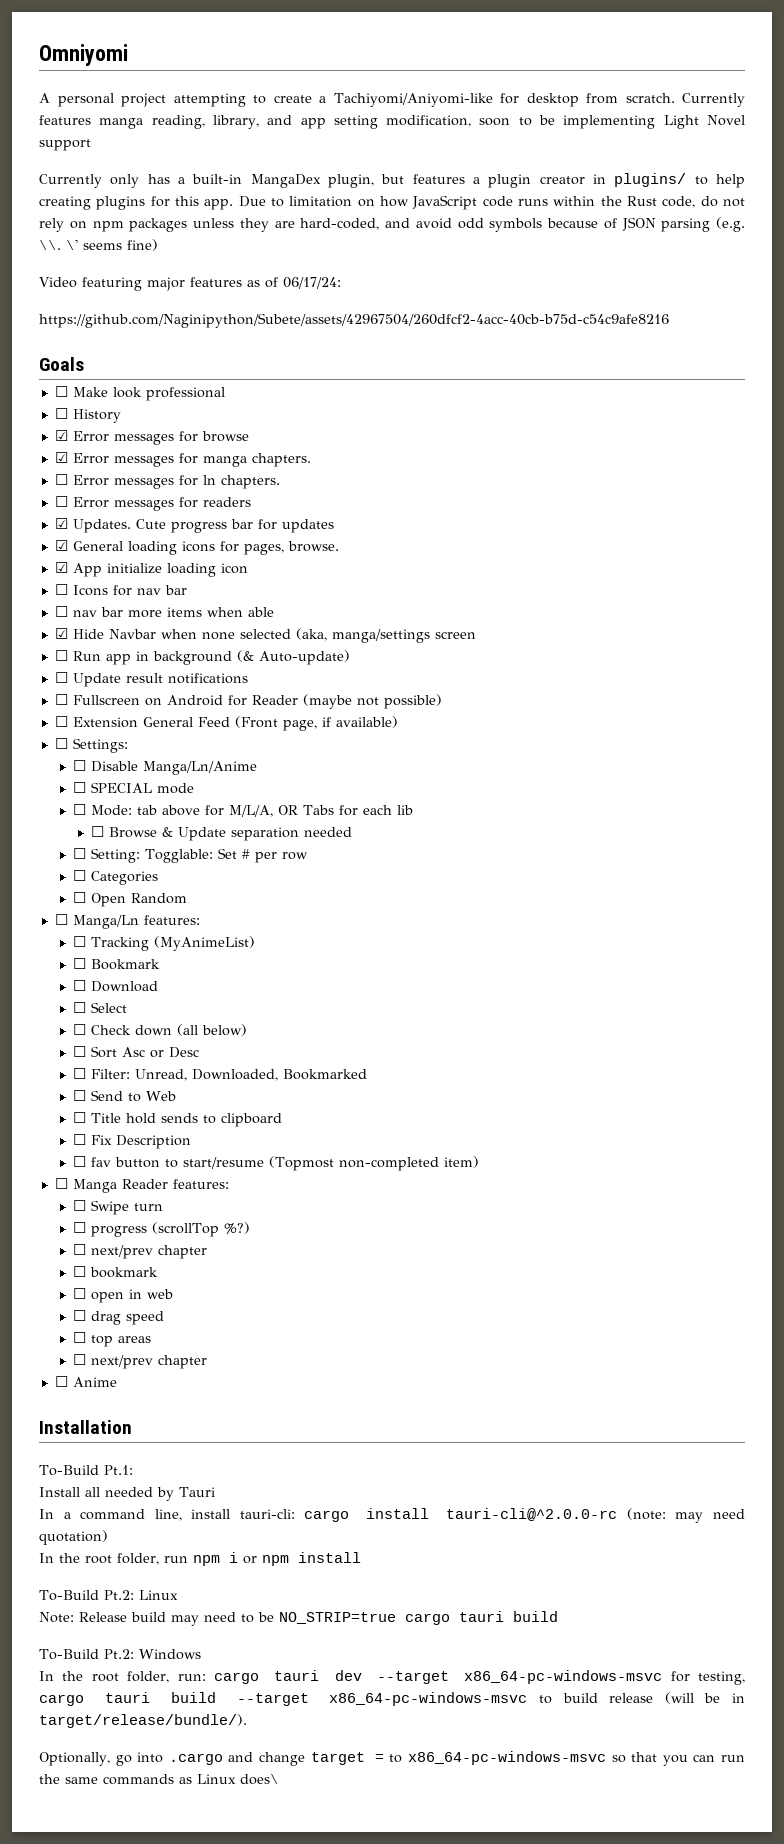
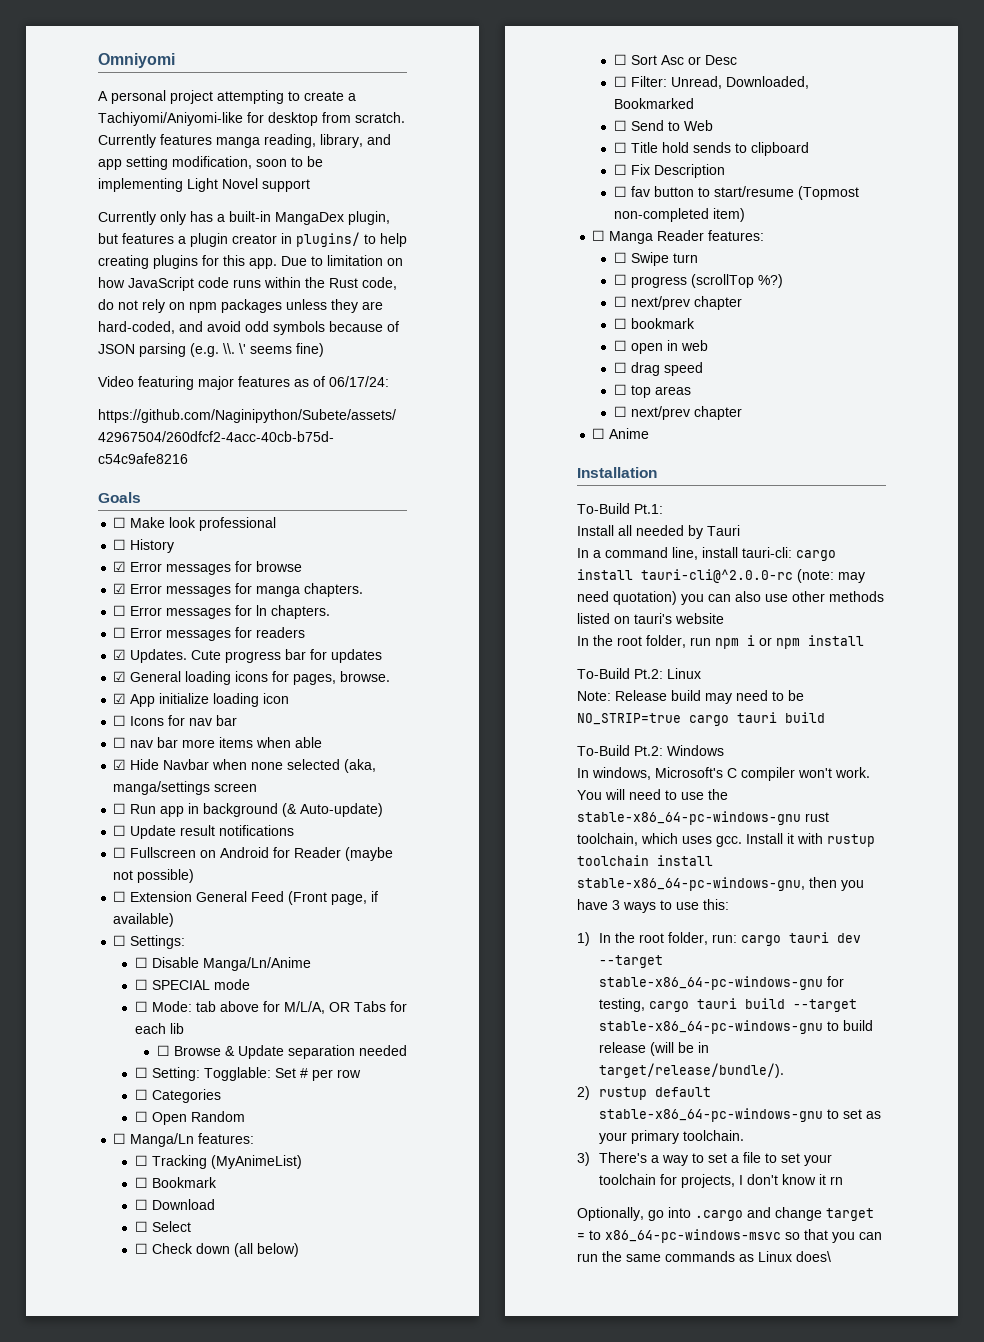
- In a command line, install tauri-cli: cargo install tauri-cli@^2.0.0-rc (note: may need quotation)
+ In a command line, install tauri-cli: cargo install tauri-cli@^2.0.0-rc (note: may need quotation) you can also use other methods listed on tauri's website
- In the root folder, run: cargo tauri dev --target x86_64-pc-windows-msvc for testing, cargo tauri build --target x86_64-pc-windows-msvc to build release (will be in target/release/bundle/).
+ In windows, Microsoft's C compiler won't work. You will need to use the stable-x86_64-pc-windows-gnu rust toolchain, which uses gcc. Install it with rustup toolchain install stable-x86_64-pc-windows-gnu, then you have 3 ways to use this:
+ 1) In the root folder, run: cargo tauri dev --target stable-x86_64-pc-windows-gnu for testing, cargo tauri build --target stable-x86_64-pc-windows-gnu to build release (will be in target/release/bundle/).
+ 2) rustup default stable-x86_64-pc-windows-gnu to set as your primary toolchain.
+ 3) There's a way to set a file to set your toolchain for projects, I don't know it rn

